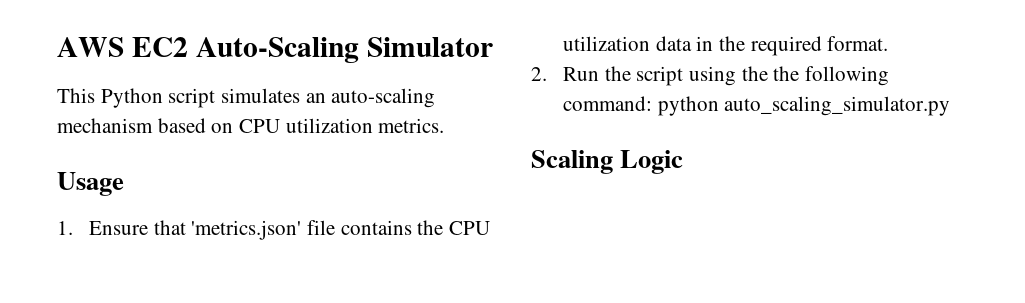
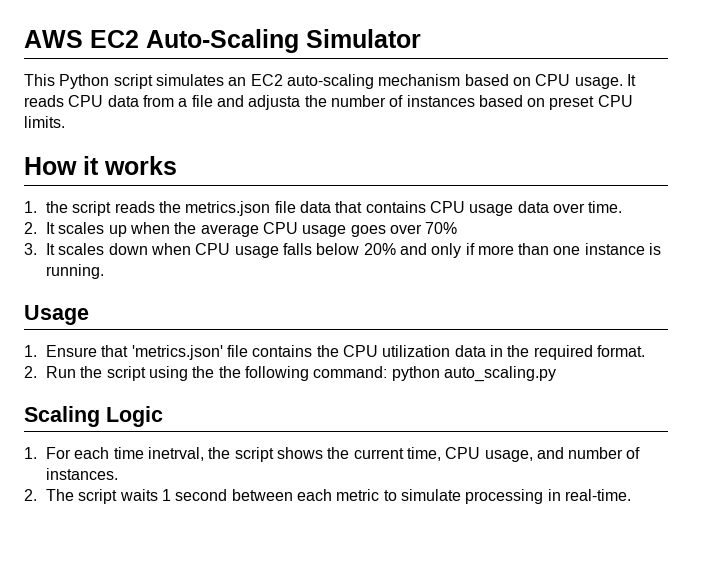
- This Python script simulates an auto-scaling mechanism based on CPU utilization metrics.
+ This Python script simulates an EC2 auto-scaling mechanism based on CPU usage. It reads CPU data from a file and adjusta the number of instances based on preset CPU limits.
+ How it works
+ 1. the script reads the metrics.json file data that contains CPU usage data over time.
+ 2. It scales up when the average CPU usage goes over 70%
+ 3. It scales down when CPU usage falls below 20% and only if more than one instance is running.
- 2. Run the script using the the following command: python auto_scaling_simulator.py
+ 2. Run the script using the the following command: python auto_scaling.py
+ 1. For each time inetrval, the script shows the current time, CPU usage, and number of instances.
+ 2. The script waits 1 second between each metric to simulate processing in real-time.

